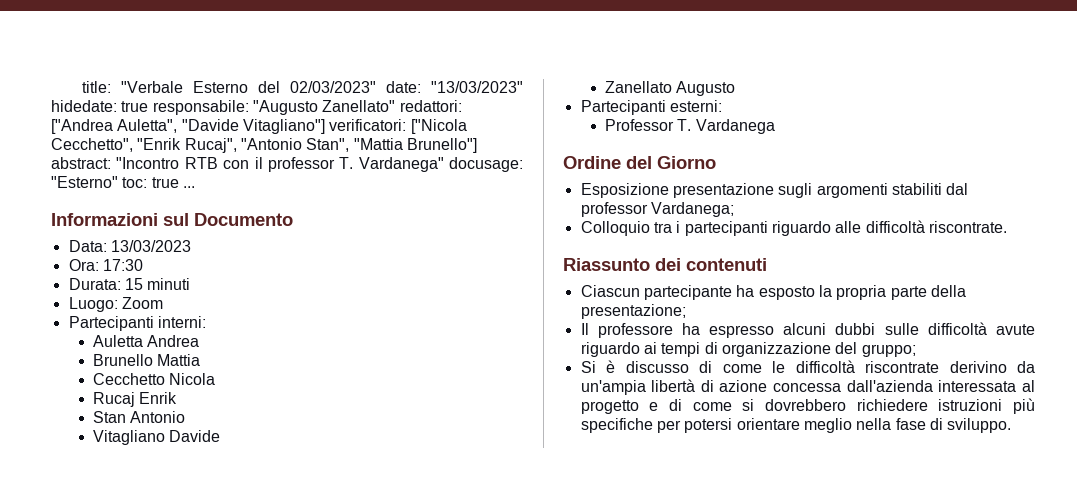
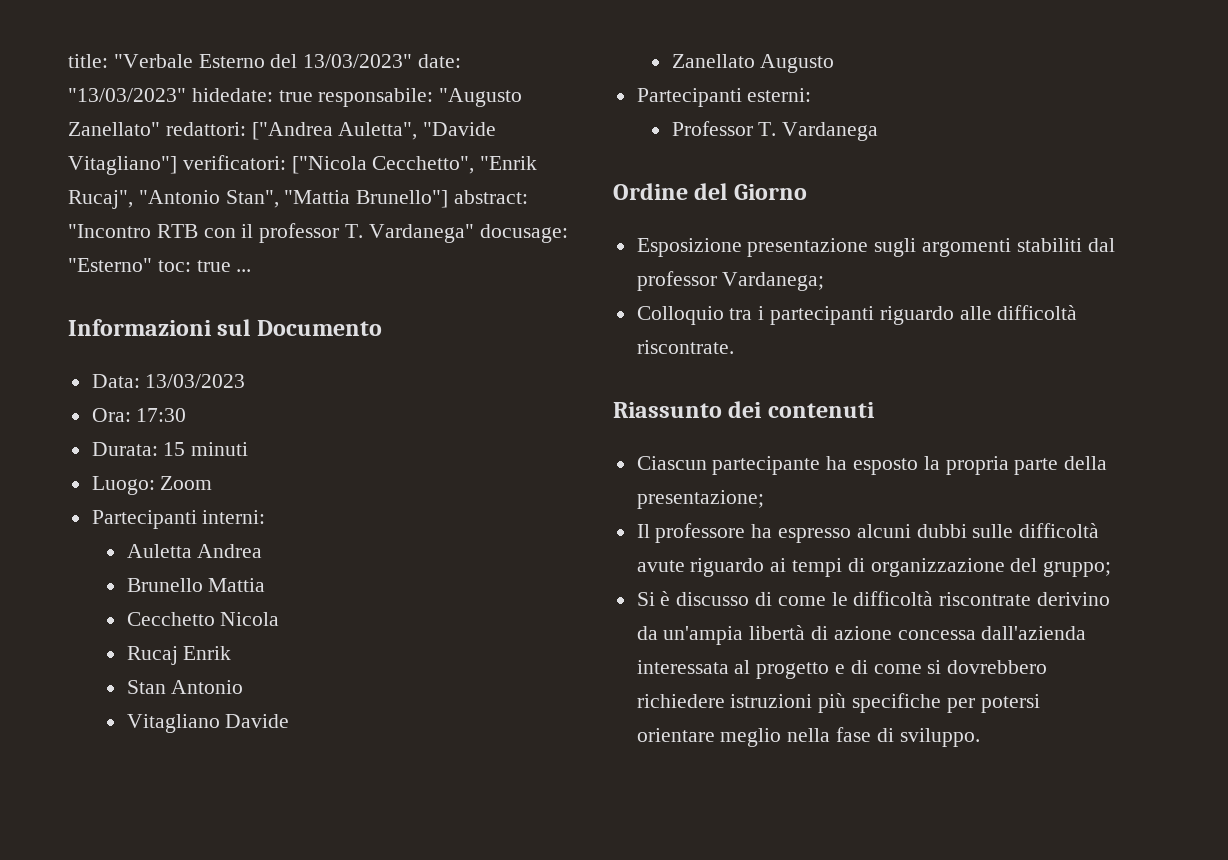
- title: "Verbale Esterno del 02/03/2023" date: "13/03/2023" hidedate: true responsabile: "Augusto Zanellato" redattori: ["Andrea Auletta", "Davide Vitagliano"] verificatori: ["Nicola Cecchetto", "Enrik Rucaj", "Antonio Stan", "Mattia Brunello"] abstract: "Incontro RTB con il professor T. Vardanega" docusage: "Esterno" toc: true ...
+ title: "Verbale Esterno del 13/03/2023" date: "13/03/2023" hidedate: true responsabile: "Augusto Zanellato" redattori: ["Andrea Auletta", "Davide Vitagliano"] verificatori: ["Nicola Cecchetto", "Enrik Rucaj", "Antonio Stan", "Mattia Brunello"] abstract: "Incontro RTB con il professor T. Vardanega" docusage: "Esterno" toc: true ...

